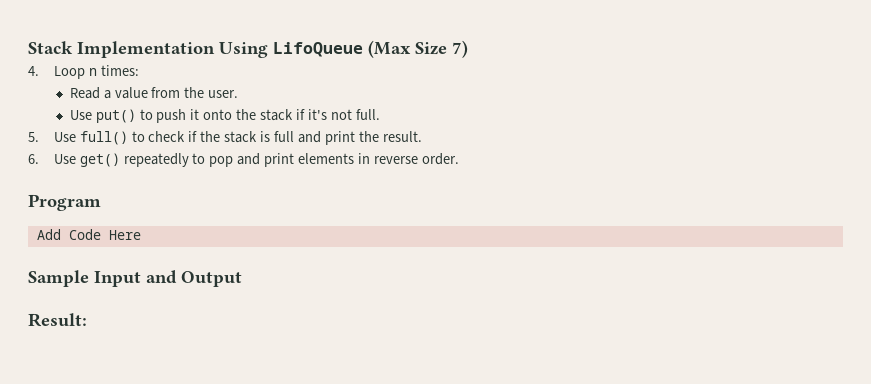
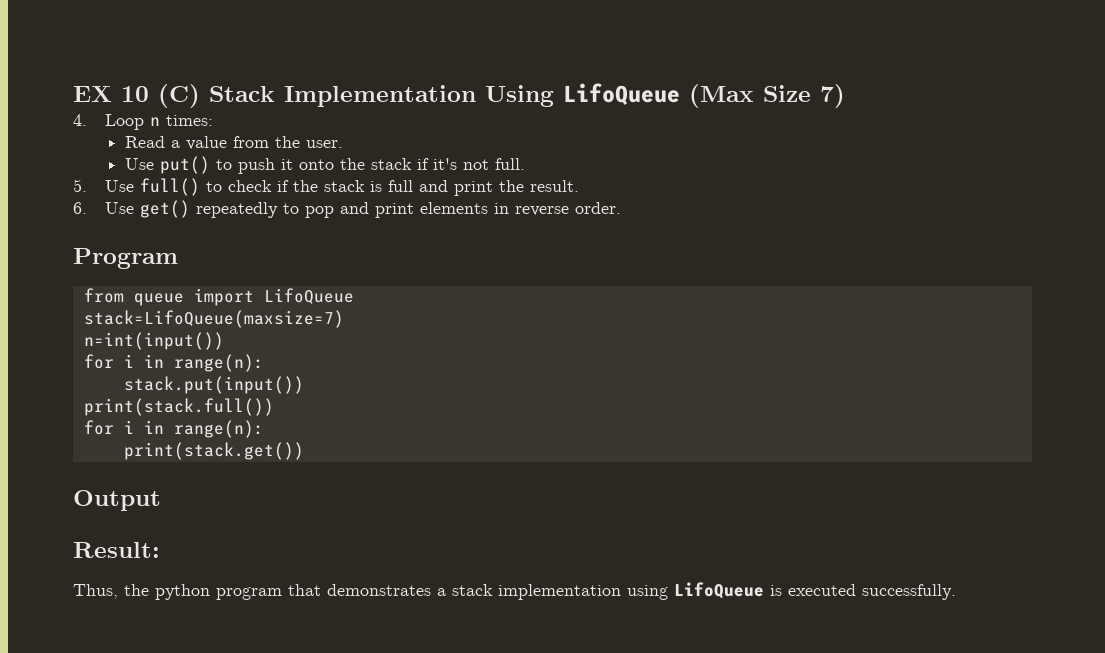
- Stack Implementation Using LifoQueue (Max Size 7)
+ EX 10 (C) Stack Implementation Using LifoQueue (Max Size 7)
- Add Code Here
- Sample Input and Output
+ from queue import LifoQueue
+ stack=LifoQueue(maxsize=7)
+ n=int(input())
+ for i in range(n):
+ stack.put(input())
+ print(stack.full())
+ for i in range(n):
+ print(stack.get())
+ Output
  Result:
+ Thus, the python program that demonstrates a stack implementation using LifoQueue is executed successfully.

